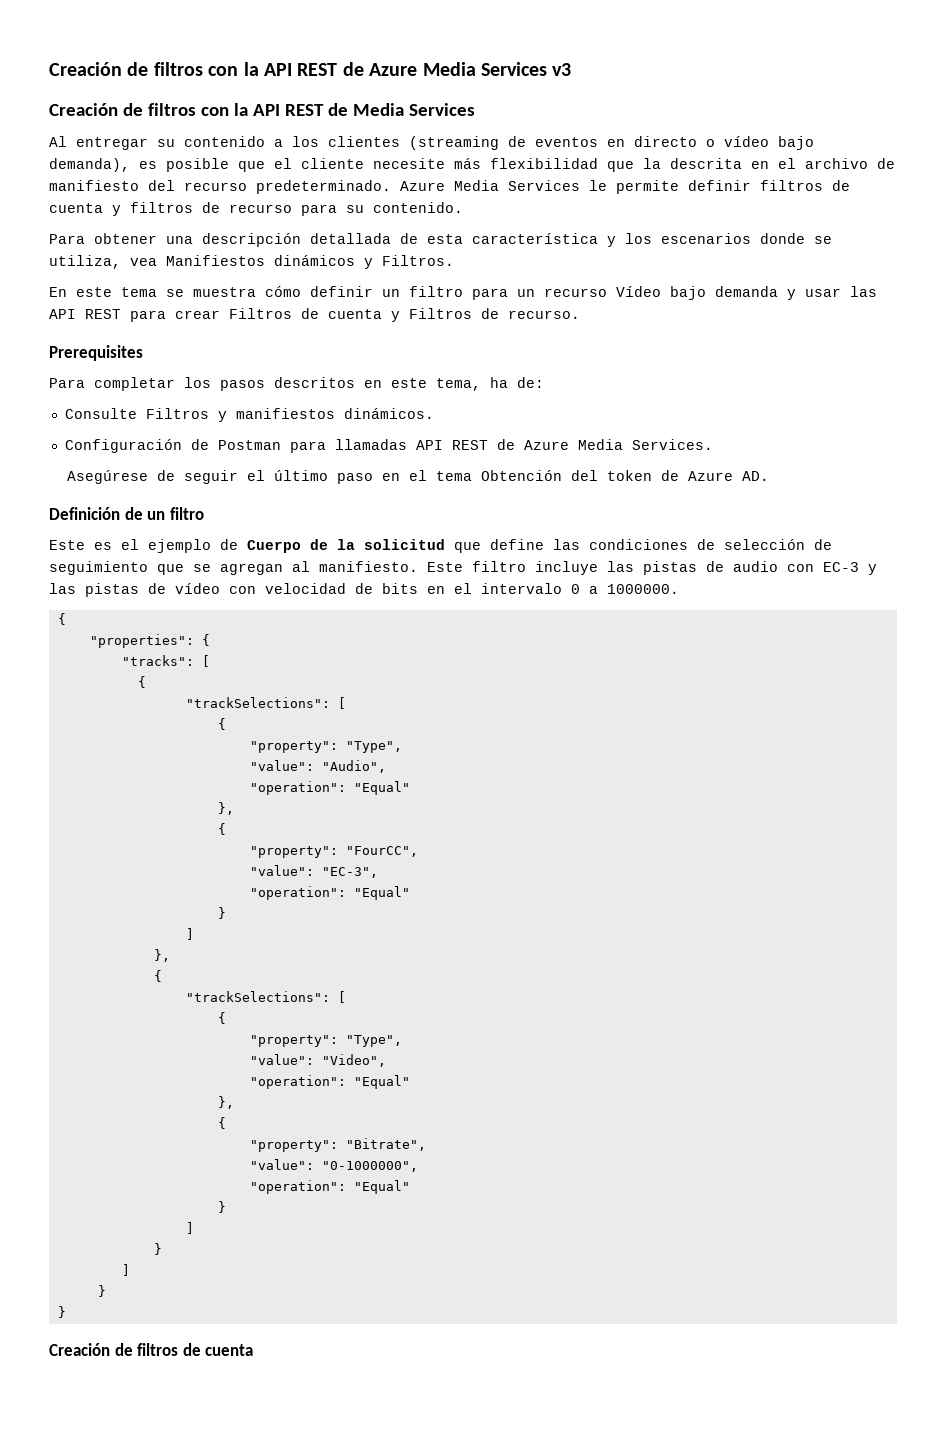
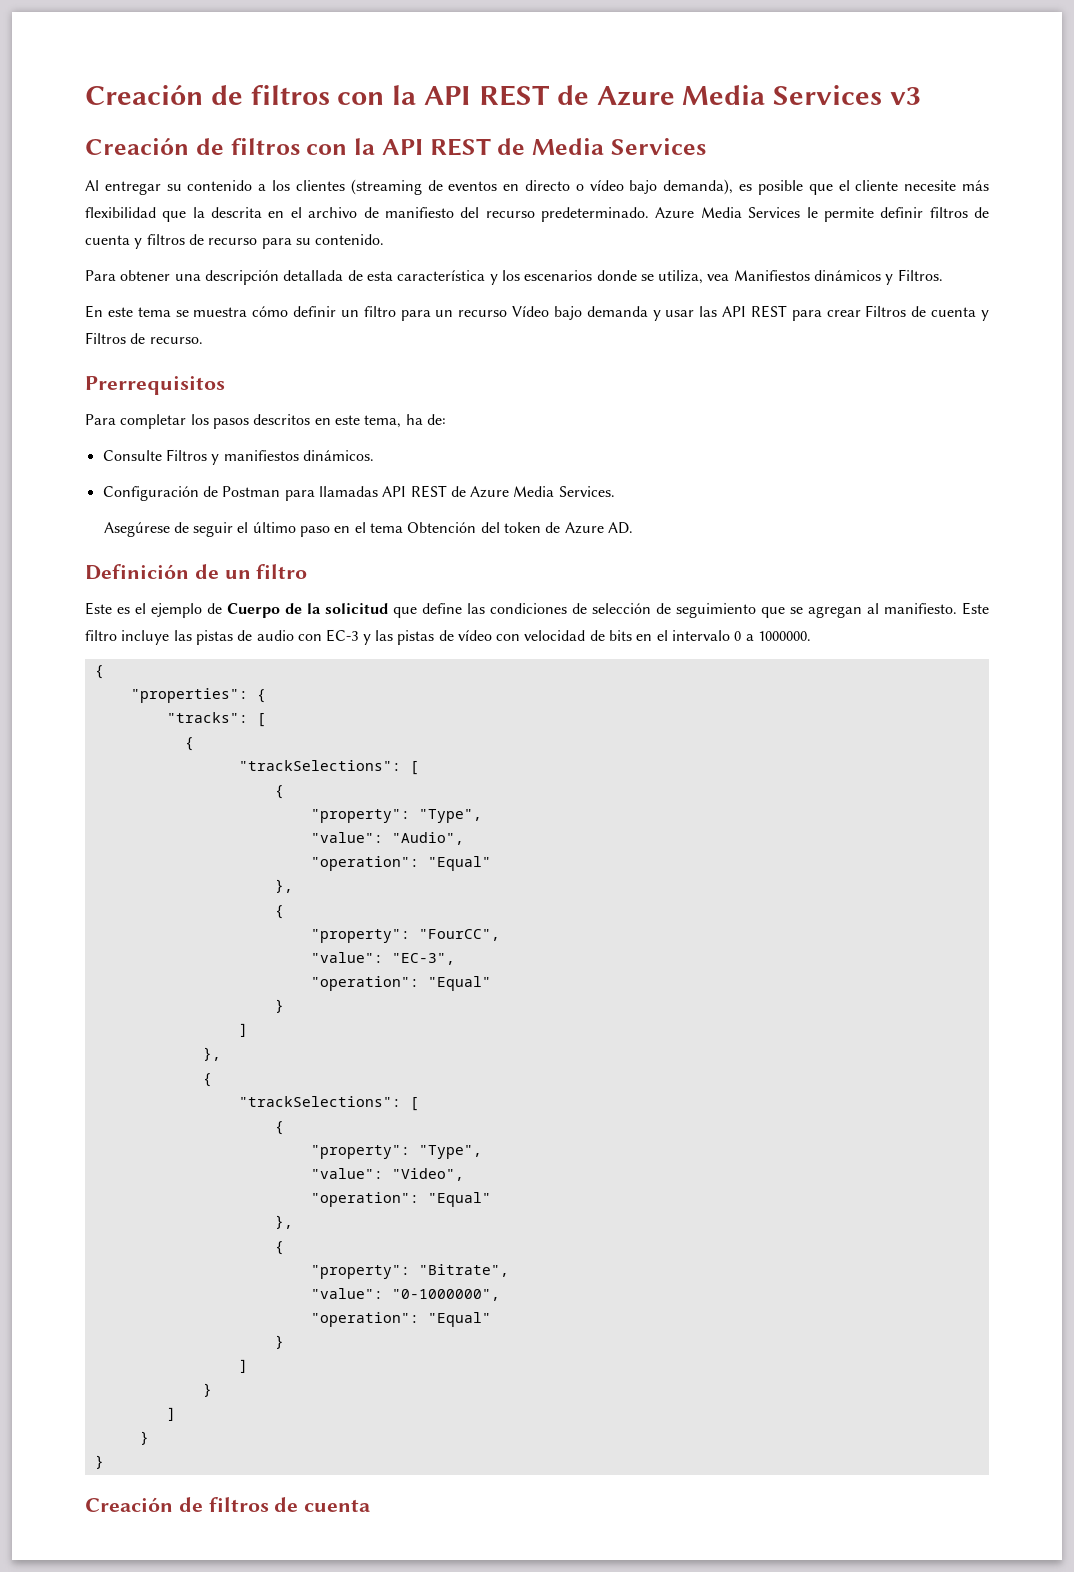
- Prerequisites
+ Prerrequisitos

